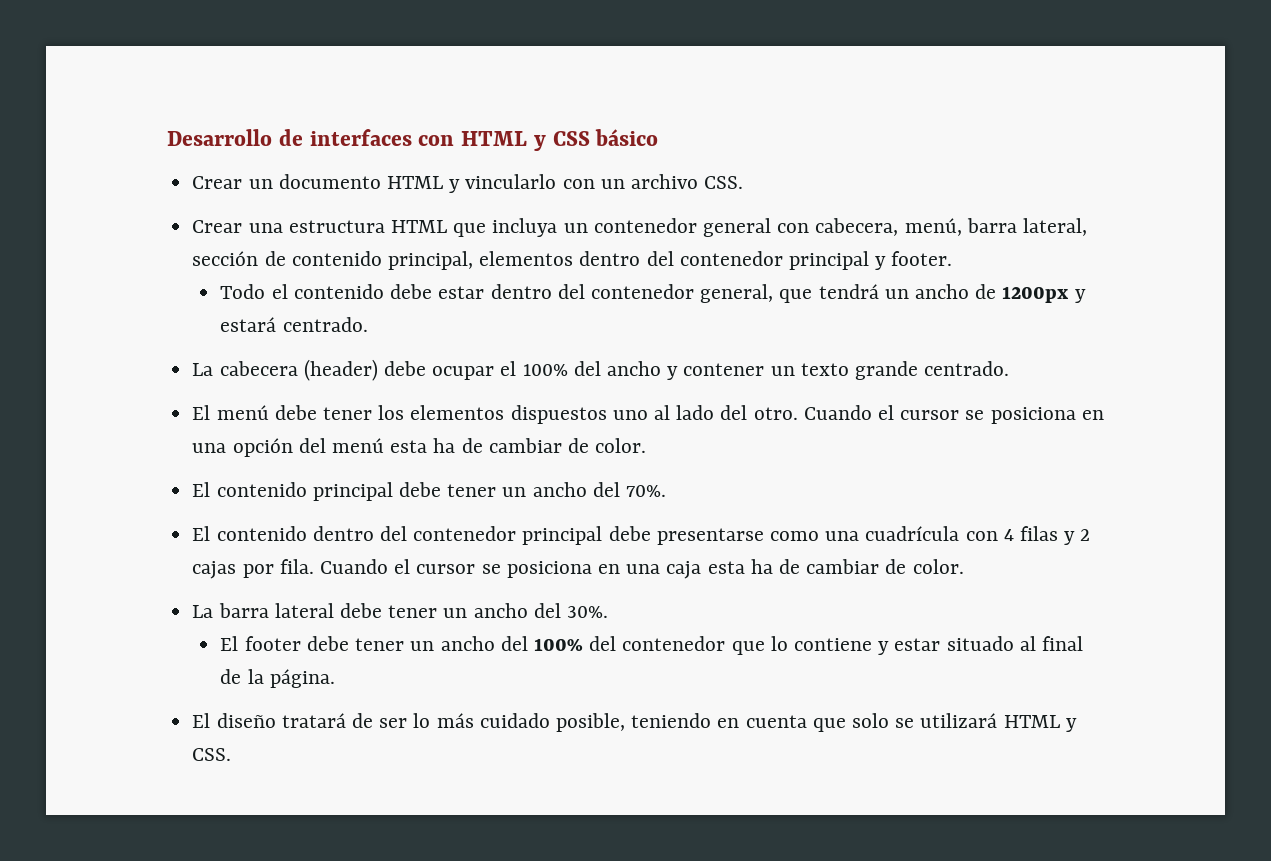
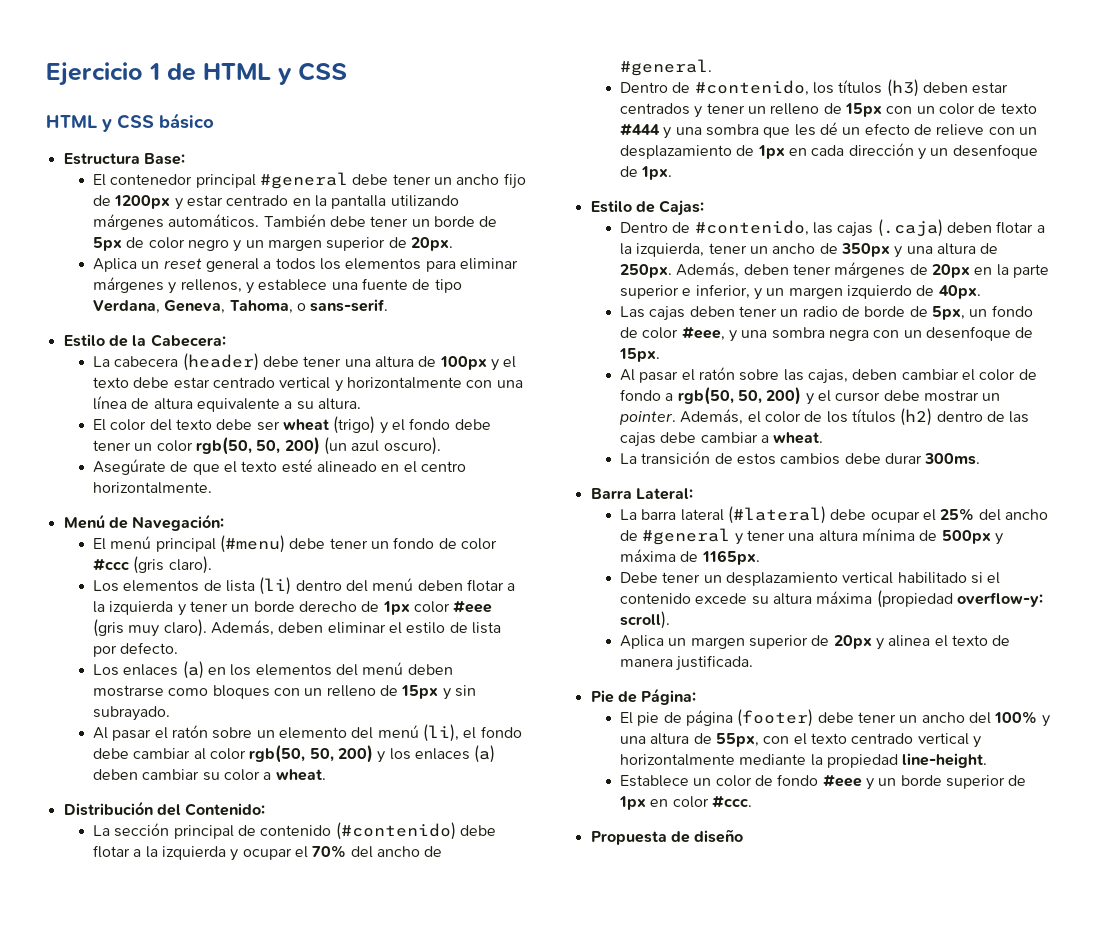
- Desarrollo de interfaces con HTML y CSS básico
- Crear un documento HTML y vincularlo con un archivo CSS.
- Crear una estructura HTML que incluya un contenedor general con cabecera, menú, barra lateral, sección de contenido principal, elementos dentro del contenedor principal y footer.
- Todo el contenido debe estar dentro del contenedor general, que tendrá un ancho de 1200px y estará centrado.
- La cabecera (header) debe ocupar el 100% del ancho y contener un texto grande centrado.
- El menú debe tener los elementos dispuestos uno al lado del otro. Cuando el cursor se posiciona en una opción del menú esta ha de cambiar de color.
- El contenido principal debe tener un ancho del 70%.
- El contenido dentro del contenedor principal debe presentarse como una cuadrícula con 4 filas y 2 cajas por fila. Cuando el cursor se posiciona en una caja esta ha de cambiar de color.
- La barra lateral debe tener un ancho del 30%.
- El footer debe tener un ancho del 100% del contenedor que lo contiene y estar situado al final de la página.
- El diseño tratará de ser lo más cuidado posible, teniendo en cuenta que solo se utilizará HTML y CSS.
+ Ejercicio 1 de HTML y CSS
+ HTML y CSS básico
+ Estructura Base:
+ El contenedor principal #general debe tener un ancho fijo de 1200px y estar centrado en la pantalla utilizando márgenes automáticos. También debe tener un borde de 5px de color negro y un margen superior de 20px.
+ Aplica un reset general a todos los elementos para eliminar márgenes y rellenos, y establece una fuente de tipo Verdana, Geneva, Tahoma, o sans-serif.
+ Estilo de la Cabecera:
+ La cabecera (header) debe tener una altura de 100px y el texto debe estar centrado vertical y horizontalmente con una línea de altura equivalente a su altura.
+ El color del texto debe ser wheat (trigo) y el fondo debe tener un color rgb(50, 50, 200) (un azul oscuro).
+ Asegúrate de que el texto esté alineado en el centro horizontalmente.
+ Menú de Navegación:
+ El menú principal (#menu) debe tener un fondo de color #ccc (gris claro).
+ Los elementos de lista (li) dentro del menú deben flotar a la izquierda y tener un borde derecho de 1px color #eee (gris muy claro). Además, deben eliminar el estilo de lista por defecto.
+ Los enlaces (a) en los elementos del menú deben mostrarse como bloques con un relleno de 15px y sin subrayado.
+ Al pasar el ratón sobre un elemento del menú (li), el fondo debe cambiar al color rgb(50, 50, 200) y los enlaces (a) deben cambiar su color a wheat.
+ Distribución del Contenido:
+ La sección principal de contenido (#contenido) debe flotar a la izquierda y ocupar el 70% del ancho de #general.
+ Dentro de #contenido, los títulos (h3) deben estar centrados y tener un relleno de 15px con un color de texto #444 y una sombra que les dé un efecto de relieve con un desplazamiento de 1px en cada dirección y un desenfoque de 1px.
+ Estilo de Cajas:
+ Dentro de #contenido, las cajas (.caja) deben flotar a la izquierda, tener un ancho de 350px y una altura de 250px. Además, deben tener márgenes de 20px en la parte superior e inferior, y un margen izquierdo de 40px.
+ Las cajas deben tener un radio de borde de 5px, un fondo de color #eee, y una sombra negra con un desenfoque de 15px.
+ Al pasar el ratón sobre las cajas, deben cambiar el color de fondo a rgb(50, 50, 200) y el cursor debe mostrar un pointer. Además, el color de los títulos (h2) dentro de las cajas debe cambiar a wheat.
+ La transición de estos cambios debe durar 300ms.
+ Barra Lateral:
+ La barra lateral (#lateral) debe ocupar el 25% del ancho de #general y tener una altura mínima de 500px y máxima de 1165px.
+ Debe tener un desplazamiento vertical habilitado si el contenido excede su altura máxima (propiedad overflow-y: scroll).
+ Aplica un margen superior de 20px y alinea el texto de manera justificada.
+ Pie de Página:
+ El pie de página (footer) debe tener un ancho del 100% y una altura de 55px, con el texto centrado vertical y horizontalmente mediante la propiedad line-height.
+ Establece un color de fondo #eee y un borde superior de 1px en color #ccc.
+ Propuesta de diseño

